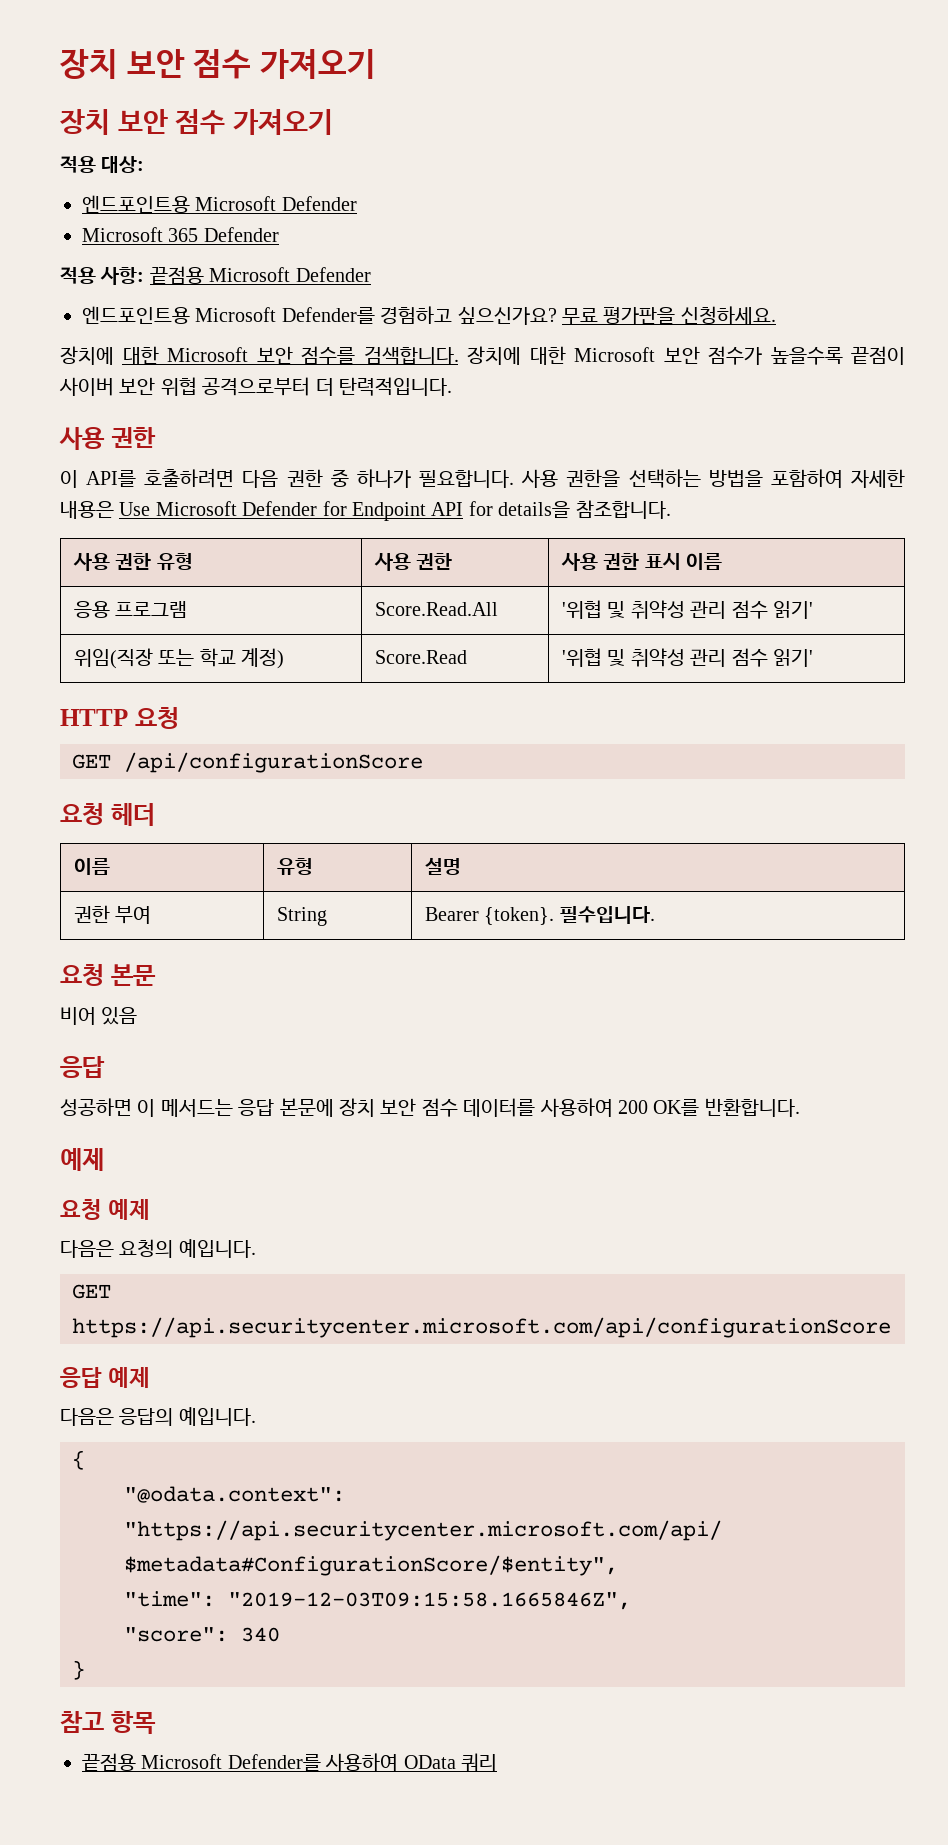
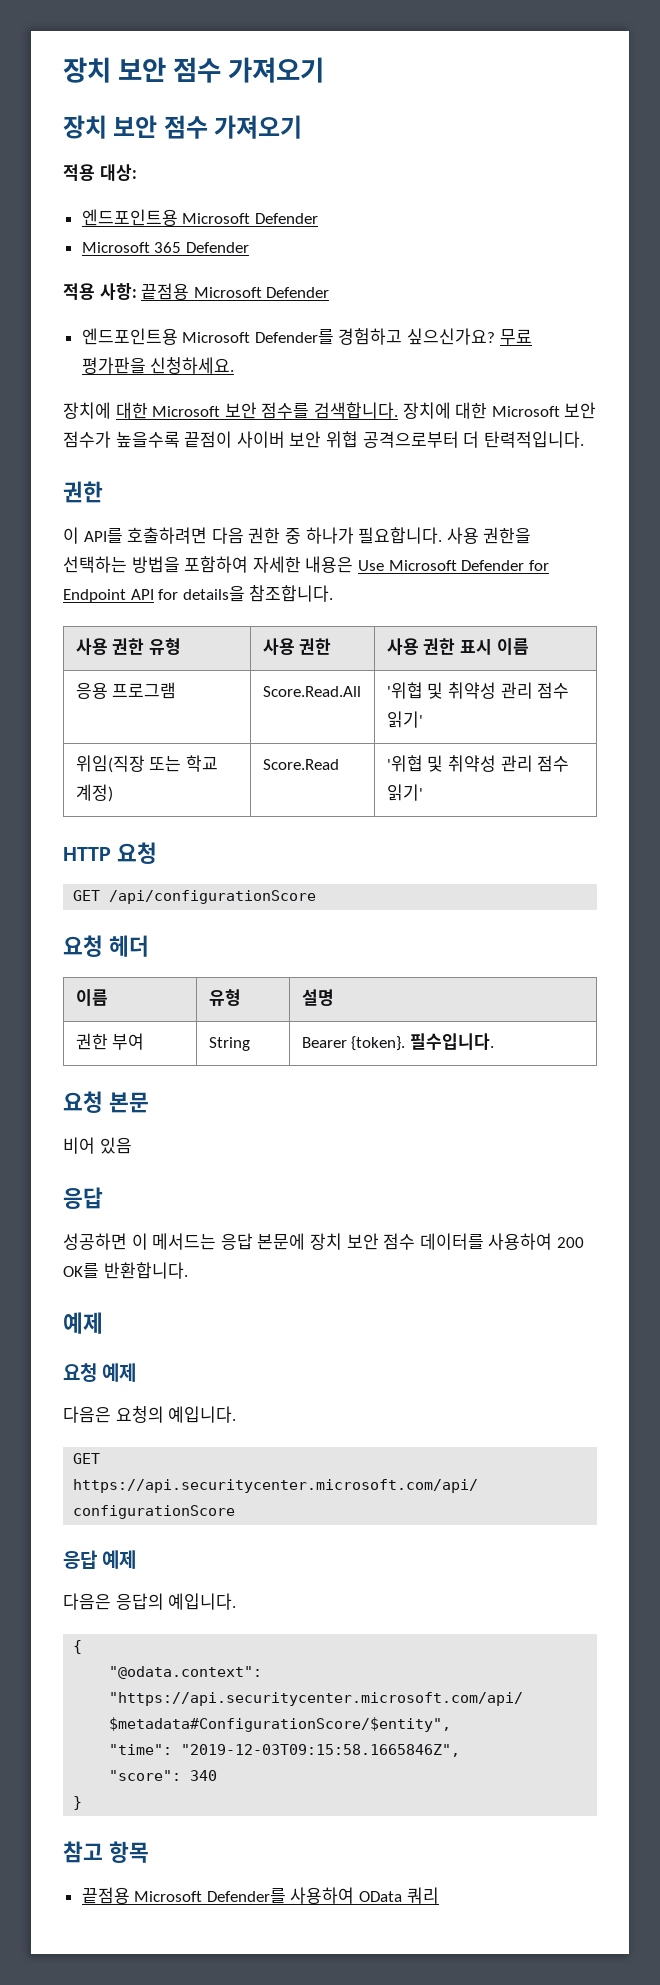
  장치에 대한 Microsoft 보안 점수가 높을수록 끝점이 사이버 보안 위협 공격으로부터 더 탄력적입니다.
- 사용 권한
+ 권한

